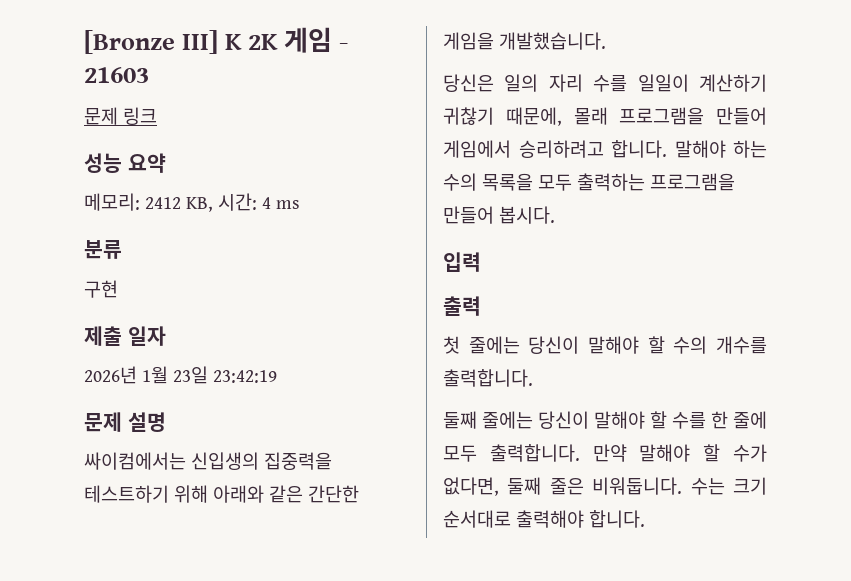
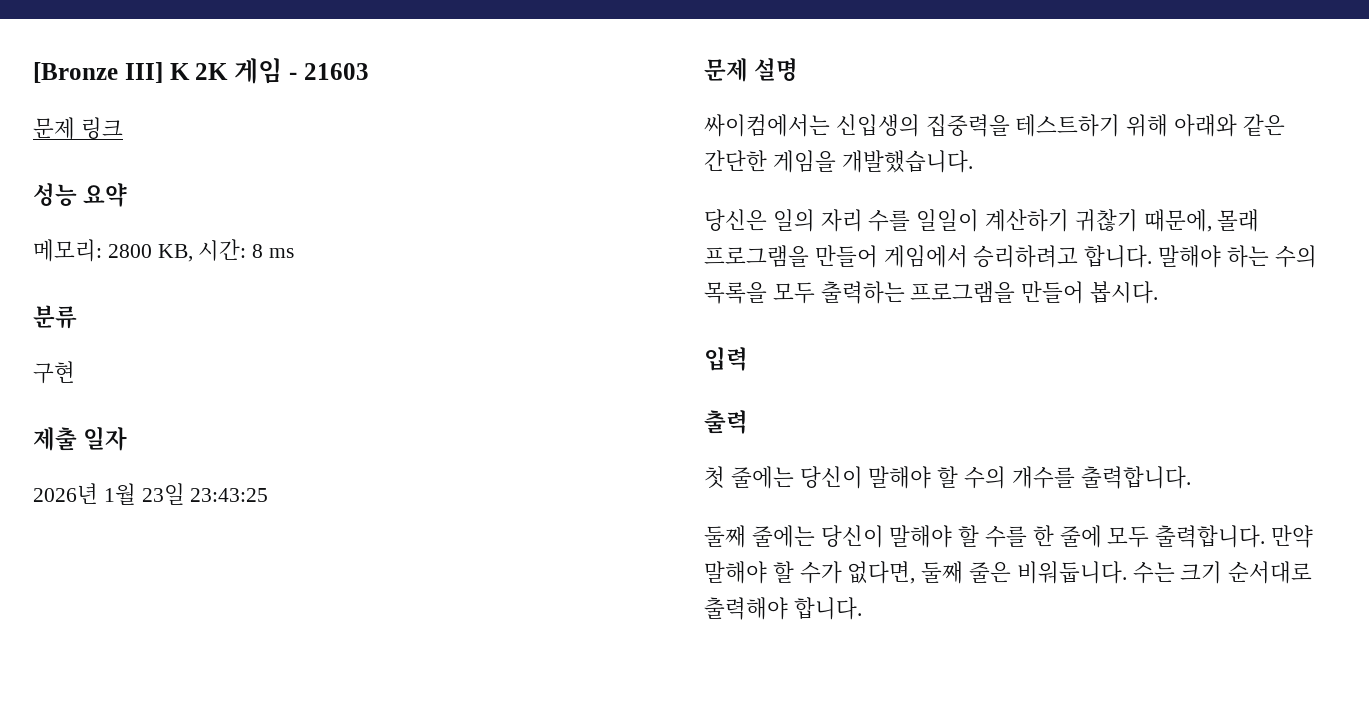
- 메모리: 2412 KB, 시간: 4 ms
+ 메모리: 2800 KB, 시간: 8 ms
- 2026년 1월 23일 23:42:19
+ 2026년 1월 23일 23:43:25

